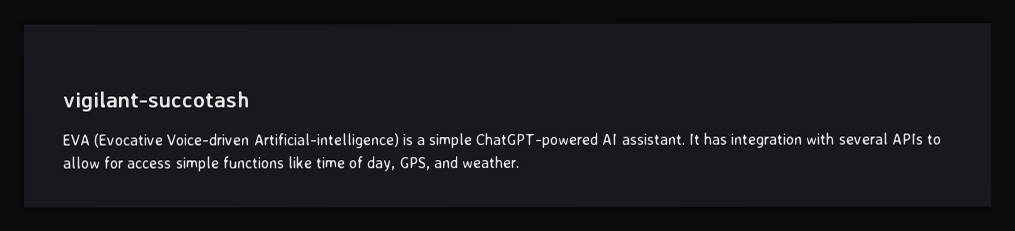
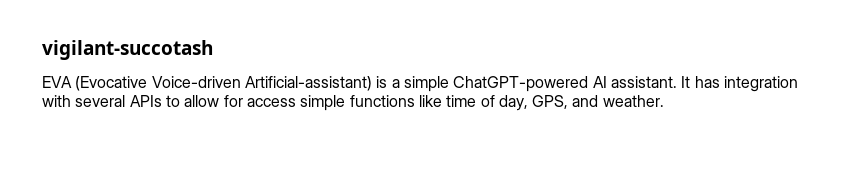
- EVA (Evocative Voice-driven Artificial-intelligence) is a simple ChatGPT-powered AI assistant.
+ EVA (Evocative Voice-driven Artificial-assistant) is a simple ChatGPT-powered AI assistant.

